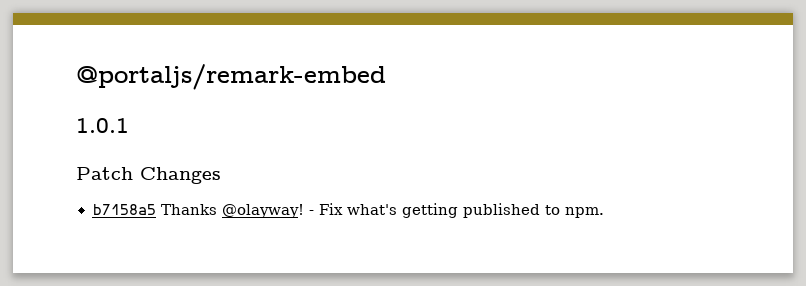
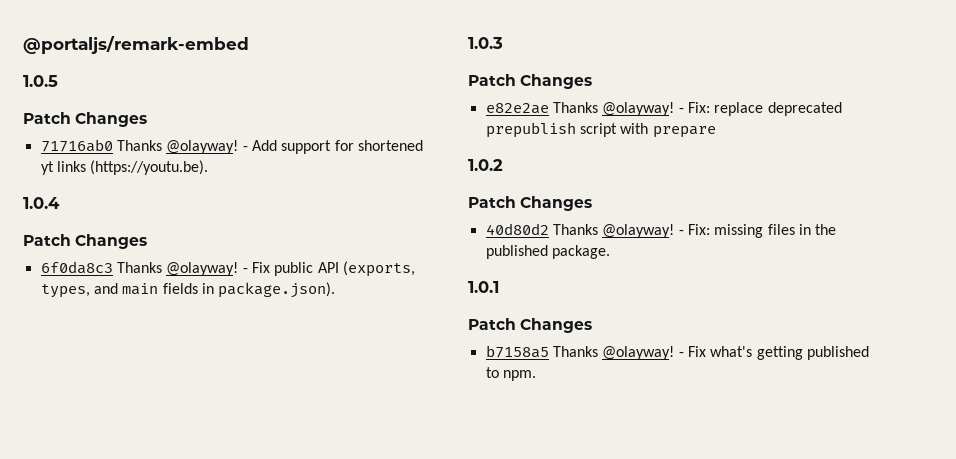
+ 1.0.5
+ Patch Changes
+ 71716ab0 Thanks @olayway! - Add support for shortened yt links (https://youtu.be).
+ 1.0.4
+ Patch Changes
+ 6f0da8c3 Thanks @olayway! - Fix public API (exports, types, and main fields in package.json).
+ 1.0.3
+ Patch Changes
+ e82e2ae Thanks @olayway! - Fix: replace deprecated prepublish script with prepare
+ 1.0.2
+ Patch Changes
+ 40d80d2 Thanks @olayway! - Fix: missing files in the published package.

